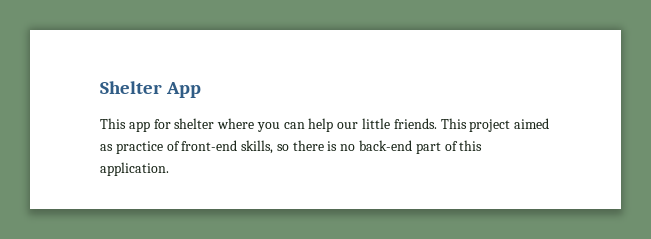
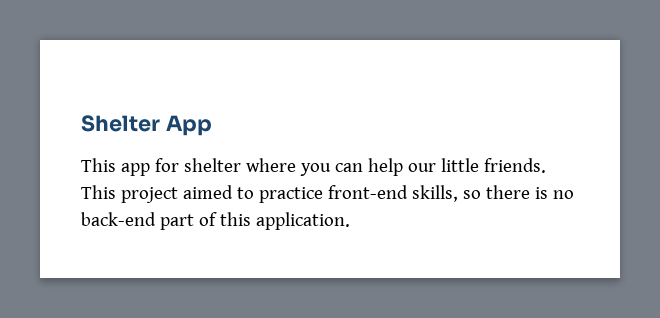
- This project aimed as practice of front-end skills, so there is no back-end part of this application.
+ This project aimed to practice front-end skills, so there is no back-end part of this application.

